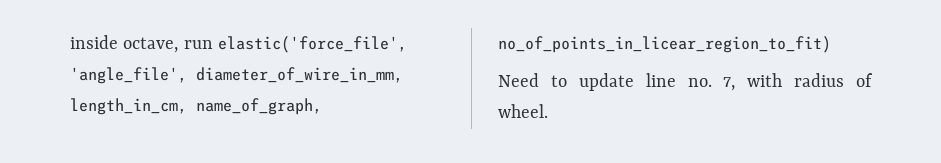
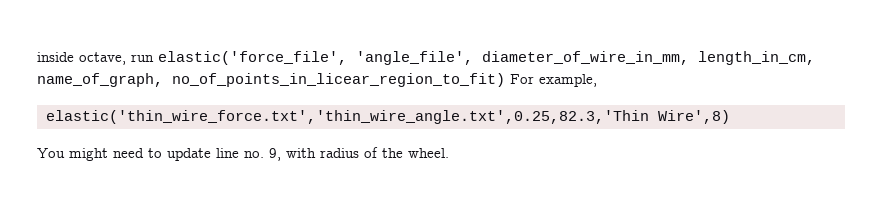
- inside octave, run elastic('force_file', 'angle_file', diameter_of_wire_in_mm, length_in_cm, name_of_graph, no_of_points_in_licear_region_to_fit)
- Need to update line no. 7, with radius of wheel.
+ inside octave, run elastic('force_file', 'angle_file', diameter_of_wire_in_mm, length_in_cm, name_of_graph, no_of_points_in_licear_region_to_fit) For example,
+ elastic('thin_wire_force.txt','thin_wire_angle.txt',0.25,82.3,'Thin Wire',8)
+ You might need to update line no. 9, with radius of the wheel.

